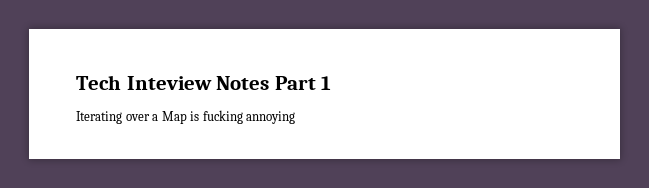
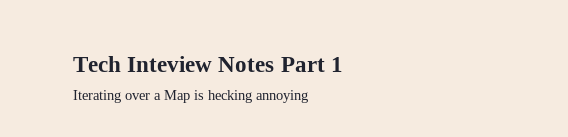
- Iterating over a Map is fucking annoying
+ Iterating over a Map is hecking annoying

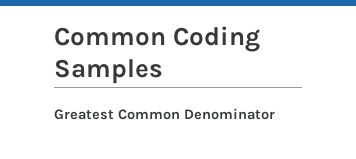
- Tech Inteview Notes Part 1
- Iterating over a Map is hecking annoying
+ Common Coding Samples
+ Greatest Common Denominator

